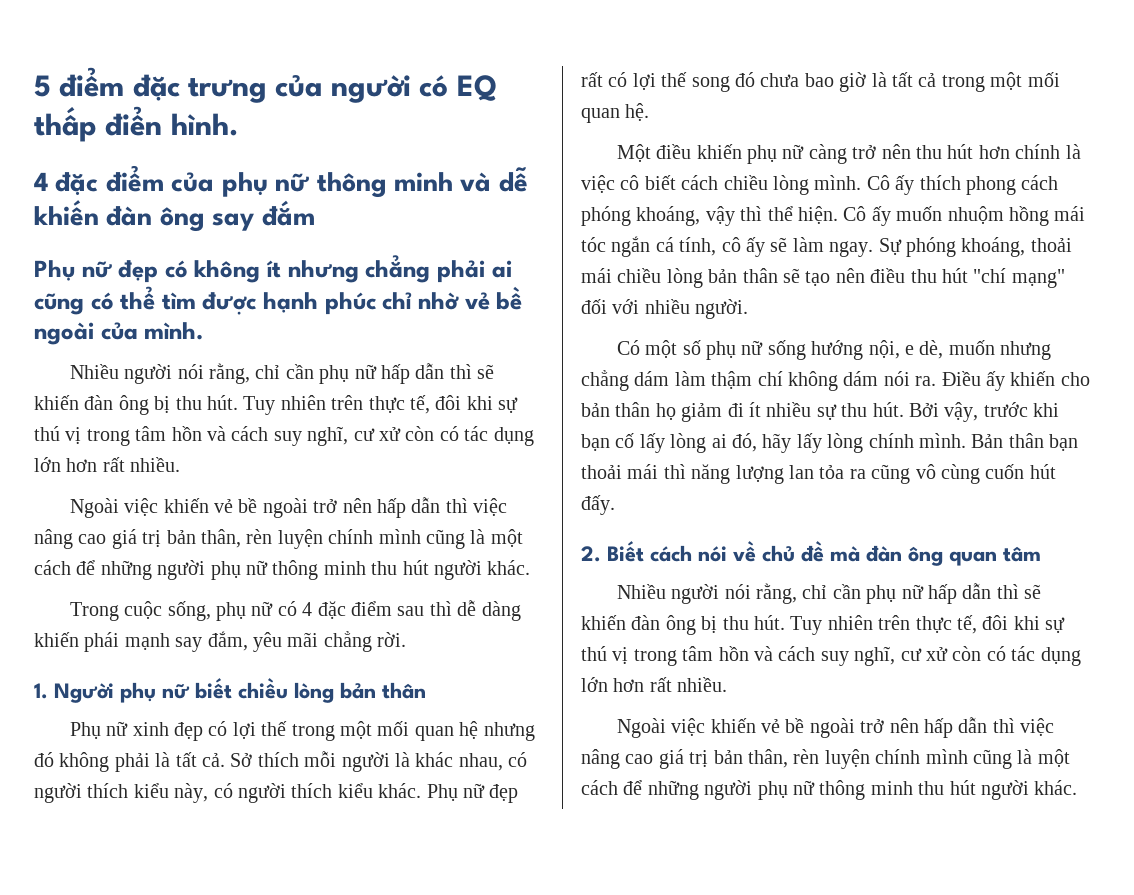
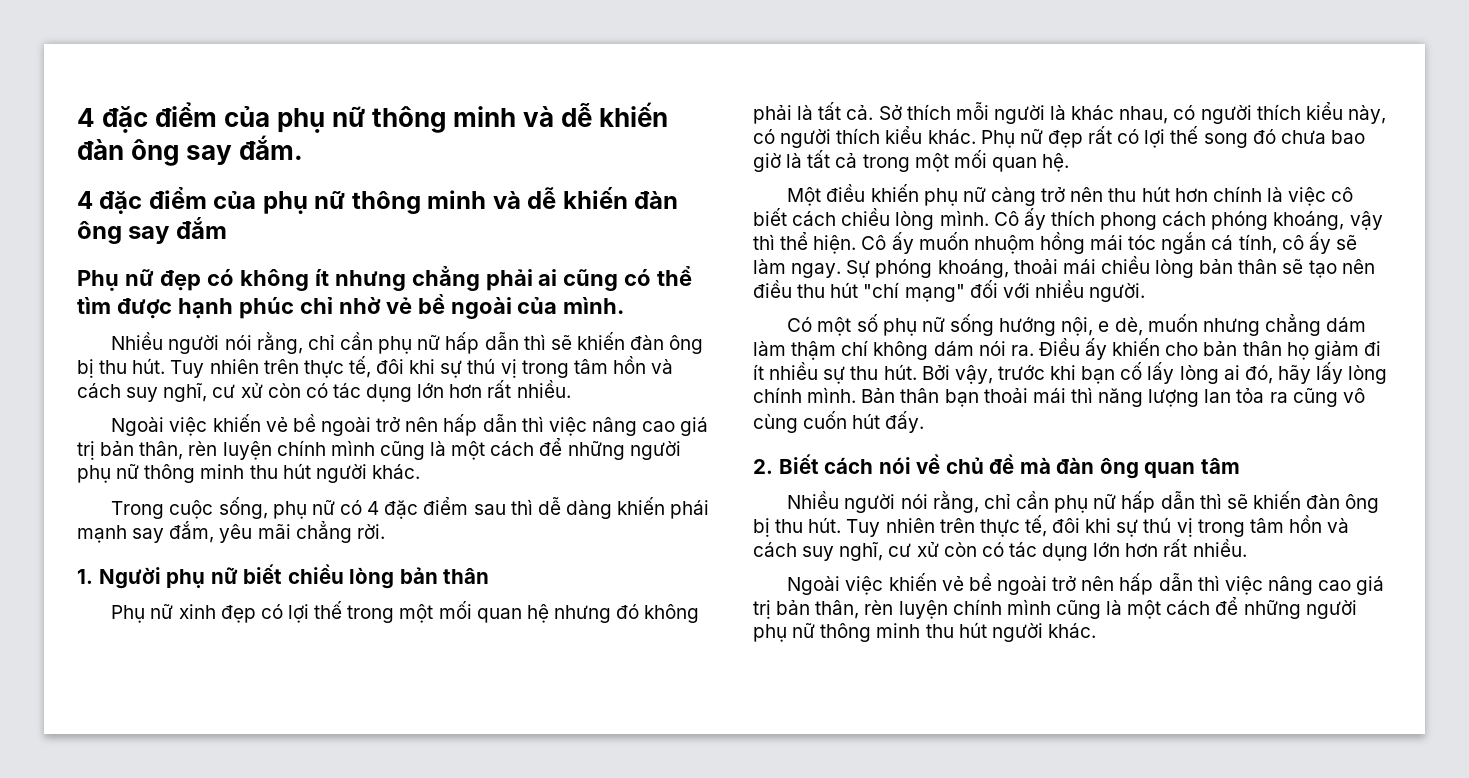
- 5 điểm đặc trưng của người có EQ thấp điển hình.
+ 4 đặc điểm của phụ nữ thông minh và dễ khiến đàn ông say đắm.

